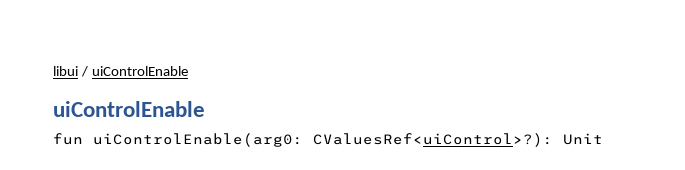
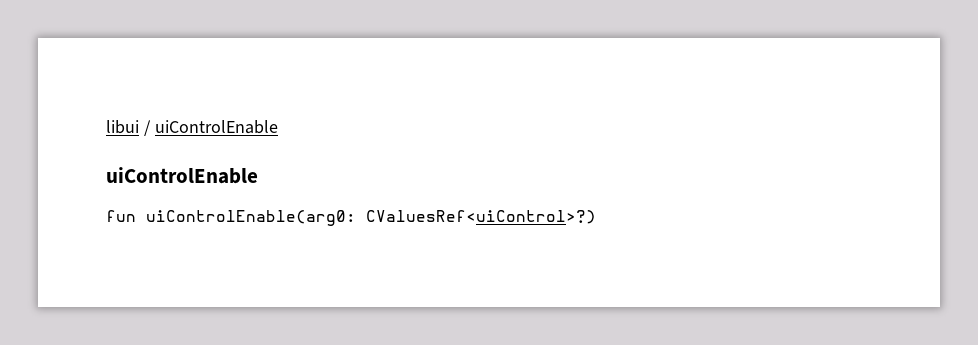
- fun uiControlEnable(arg0: CValuesRef<uiControl>?): Unit
+ fun uiControlEnable(arg0: CValuesRef<uiControl>?)

